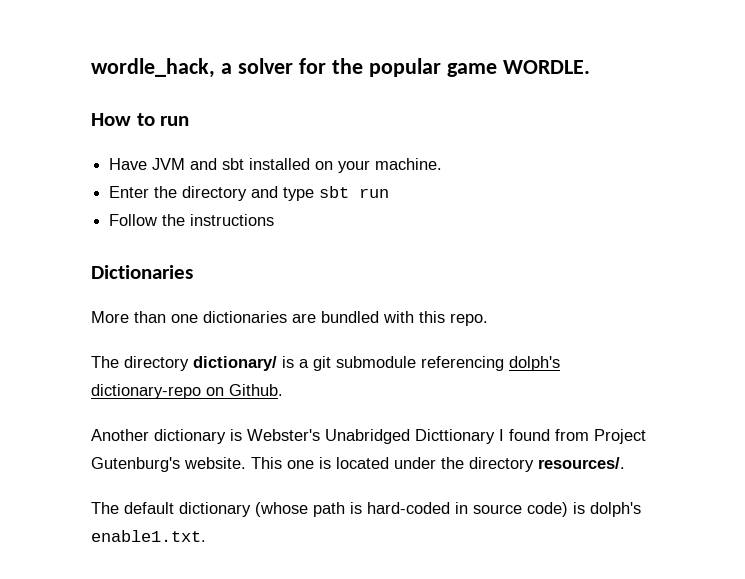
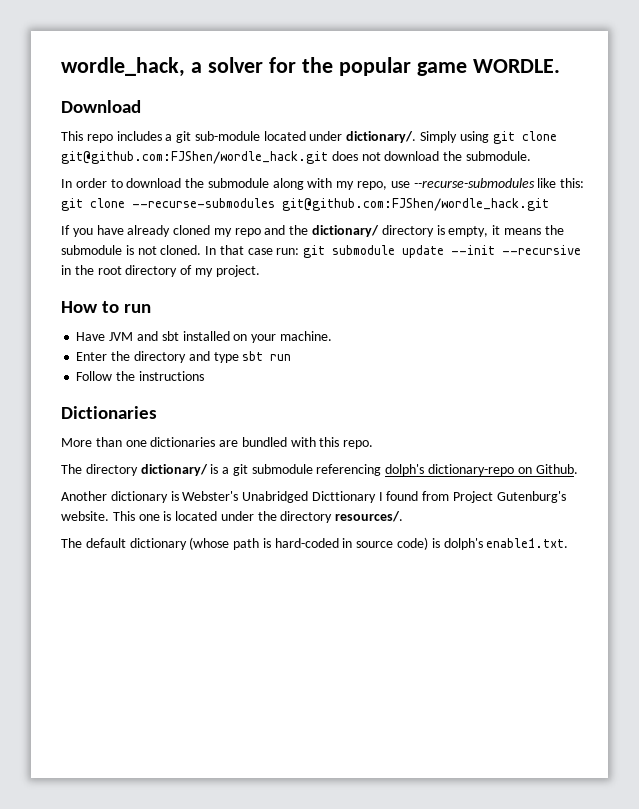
+ Download
+ This repo includes a git sub-module located under dictionary/. Simply using git clone git@github.com:FJShen/wordle_hack.git does not download the submodule.
+ In order to download the submodule along with my repo, use --recurse-submodules like this: git clone --recurse-submodules git@github.com:FJShen/wordle_hack.git
+ If you have already cloned my repo and the dictionary/ directory is empty, it means the submodule is not cloned. In that case run: git submodule update --init --recursive in the root directory of my project.

